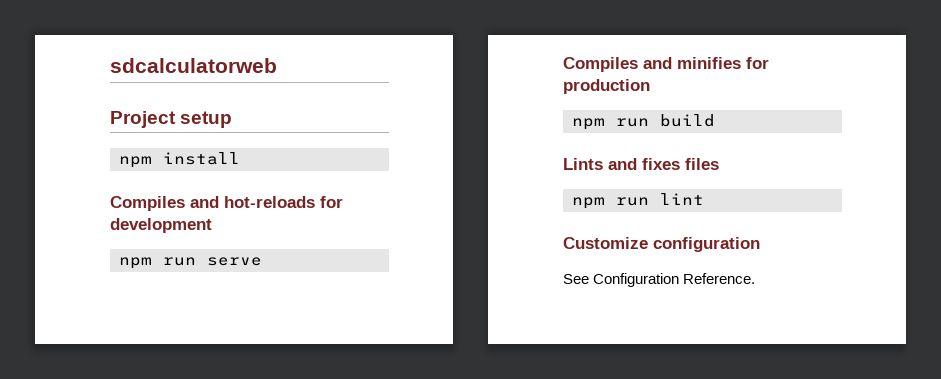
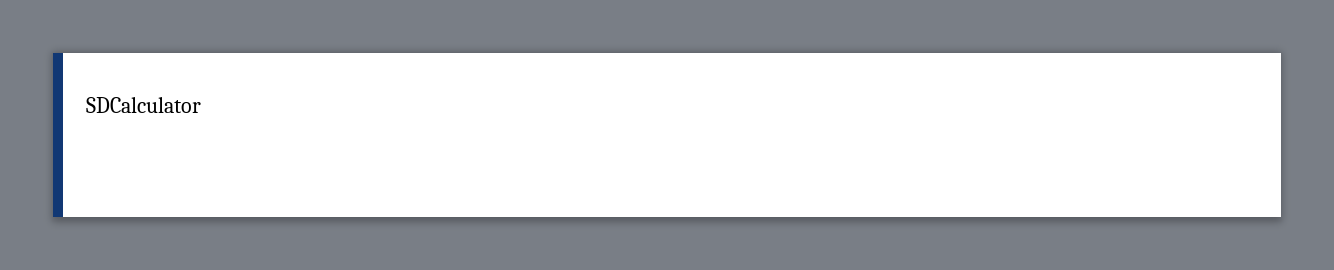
- sdcalculatorweb
- Project setup
- npm install
- Compiles and hot-reloads for development
- npm run serve
- Compiles and minifies for production
- npm run build
- Lints and fixes files
- npm run lint
- Customize configuration
- See Configuration Reference.
+ SDCalculator

